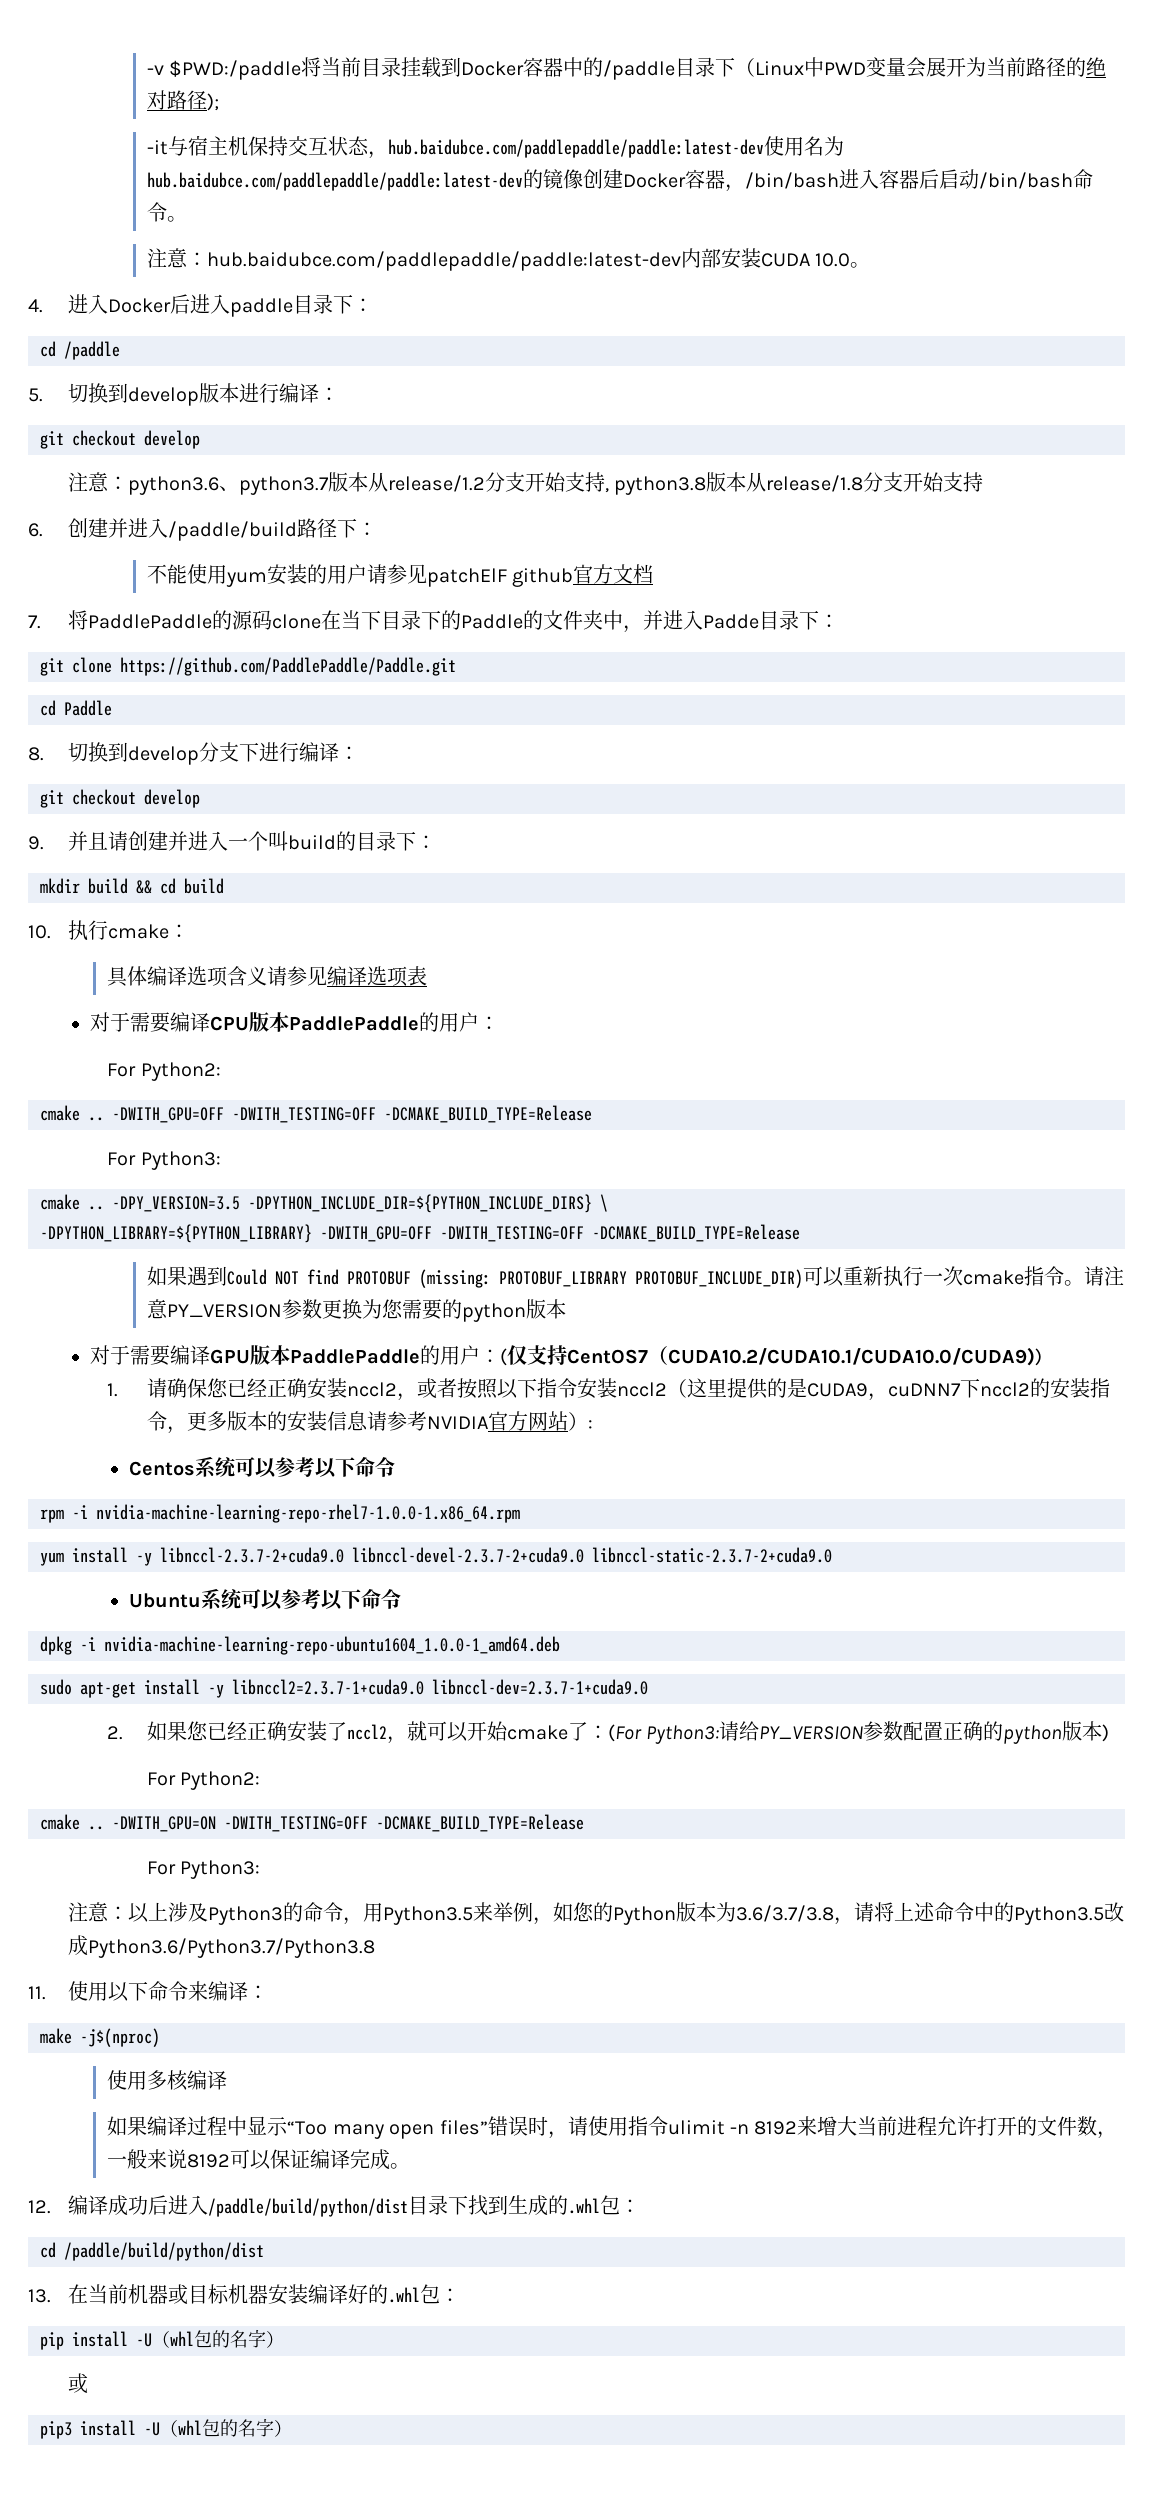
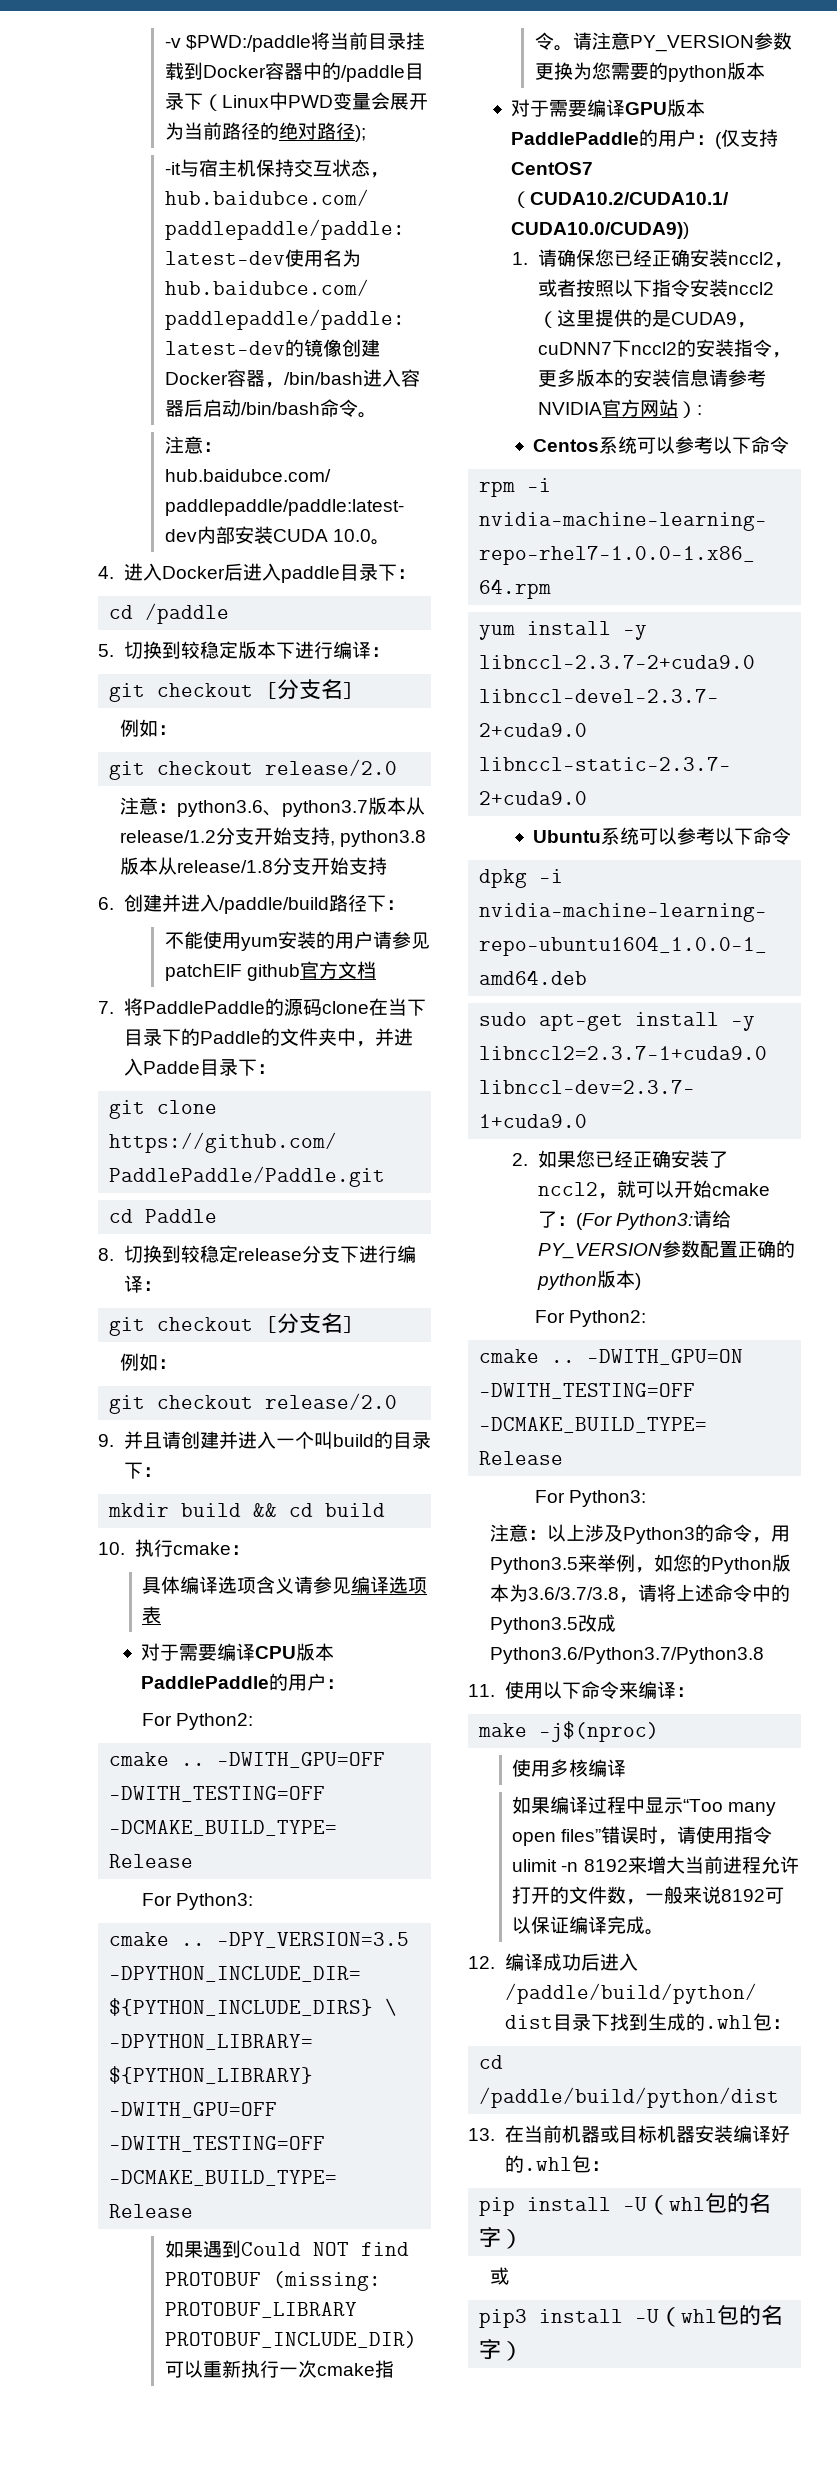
- 5.切换到develop版本进行编译：
- git checkout develop
+ 5.切换到较稳定版本下进行编译：
+ git checkout [分支名]
+ 例如：
+ git checkout release/2.0
- 8.切换到develop分支下进行编译：
- git checkout develop
+ 8.切换到较稳定release分支下进行编译：
+ git checkout [分支名]
+ 例如：
+ git checkout release/2.0

